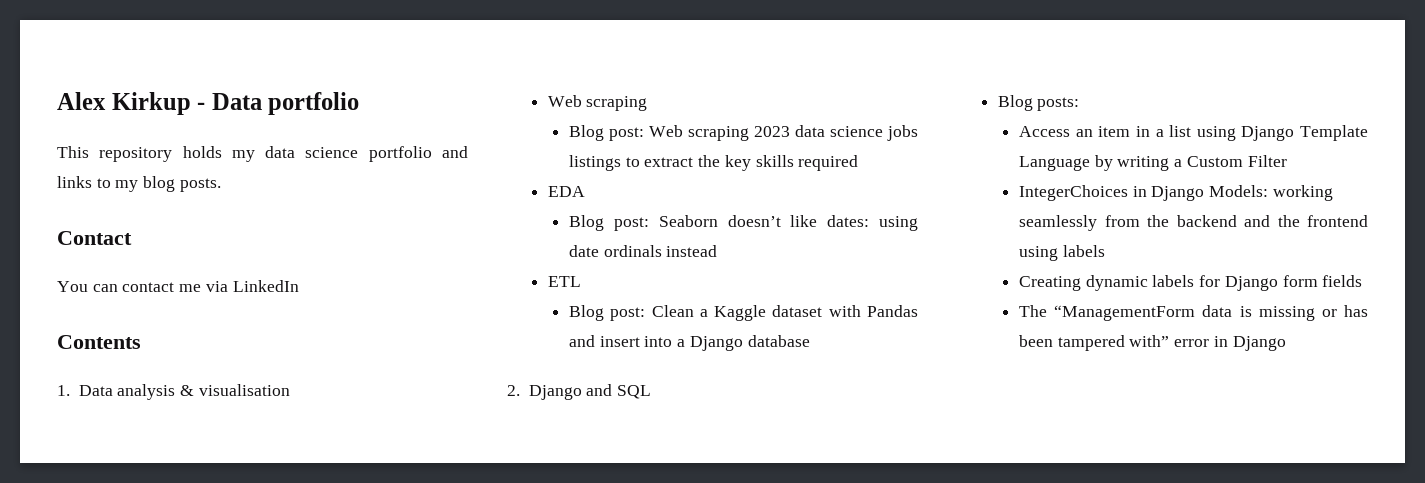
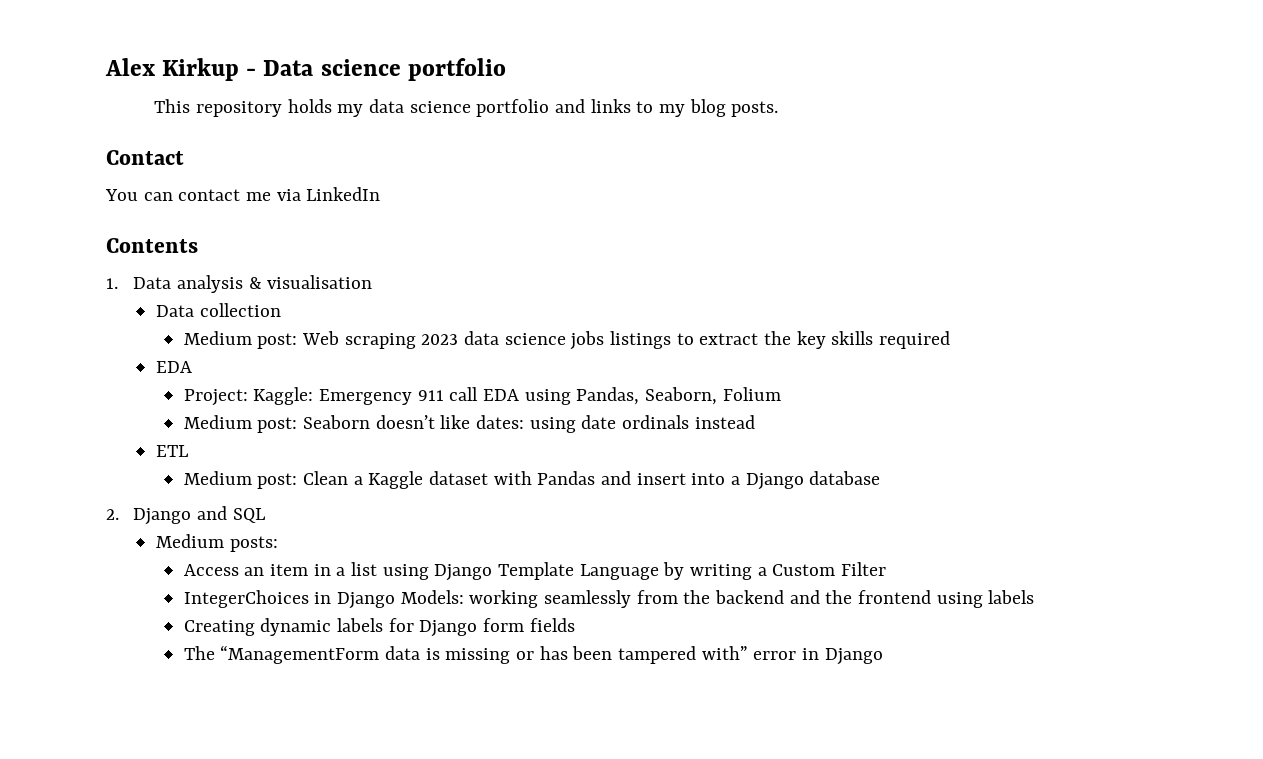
- Alex Kirkup - Data portfolio
+ Alex Kirkup - Data science portfolio
  1. Data analysis & visualisation
- Web scraping
- Blog post: Web scraping 2023 data science jobs listings to extract the key skills required
+ Data collection
+ Medium post: Web scraping 2023 data science jobs listings to extract the key skills required
- Blog post: Seaborn doesn’t like dates: using date ordinals instead
+ Project: Kaggle: Emergency 911 call EDA using Pandas, Seaborn, Folium
+ Medium post: Seaborn doesn’t like dates: using date ordinals instead
- Blog post: Clean a Kaggle dataset with Pandas and insert into a Django database
+ Medium post: Clean a Kaggle dataset with Pandas and insert into a Django database
- Blog posts:
+ Medium posts:

